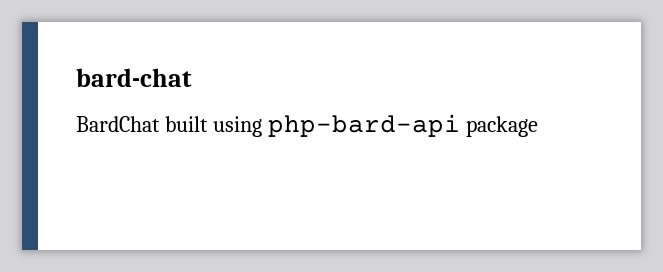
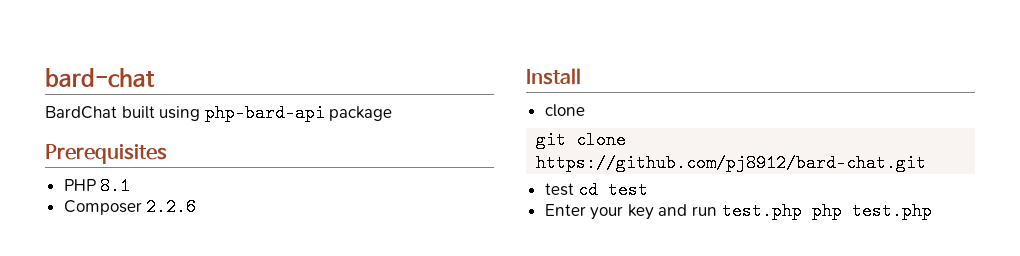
+ Prerequisites
+ PHP 8.1
+ Composer 2.2.6
+ Install
+ clone
+ git clone https://github.com/pj8912/bard-chat.git
+ test cd test
+ Enter your key and run test.php php test.php

